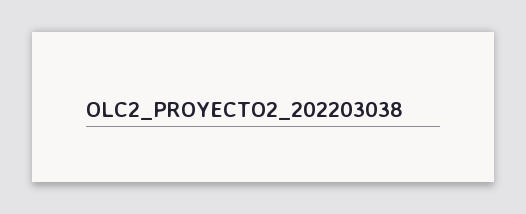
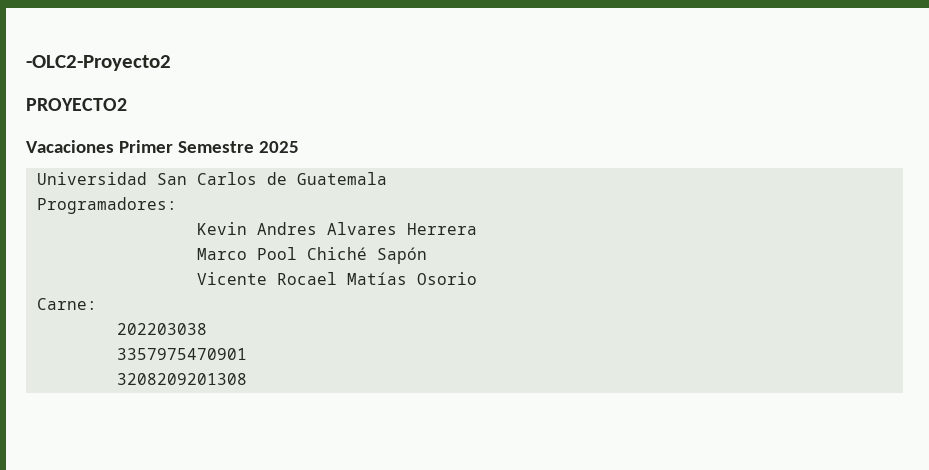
- OLC2_PROYECTO2_202203038
+ -OLC2-Proyecto2
+ PROYECTO2
+ Vacaciones Primer Semestre 2025
+ Universidad San Carlos de Guatemala
+ Programadores:
+ Kevin Andres Alvares Herrera
+ Marco Pool Chiché Sapón
+ Vicente Rocael Matías Osorio
+ Carne:
+ 202203038
+ 3357975470901
+ 3208209201308

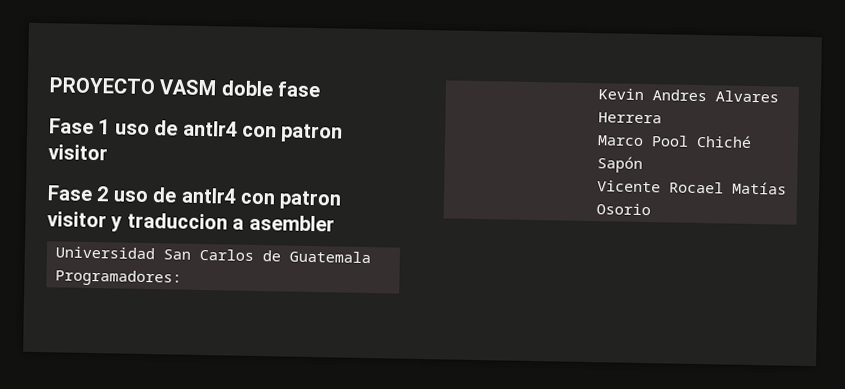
- -OLC2-Proyecto2
- PROYECTO2
- Vacaciones Primer Semestre 2025
+ PROYECTO VASM doble fase
+ Fase 1 uso de antlr4 con patron visitor
+ Fase 2 uso de antlr4 con patron visitor y traduccion a asembler
- Carne:
- 202203038
- 3357975470901
- 3208209201308

